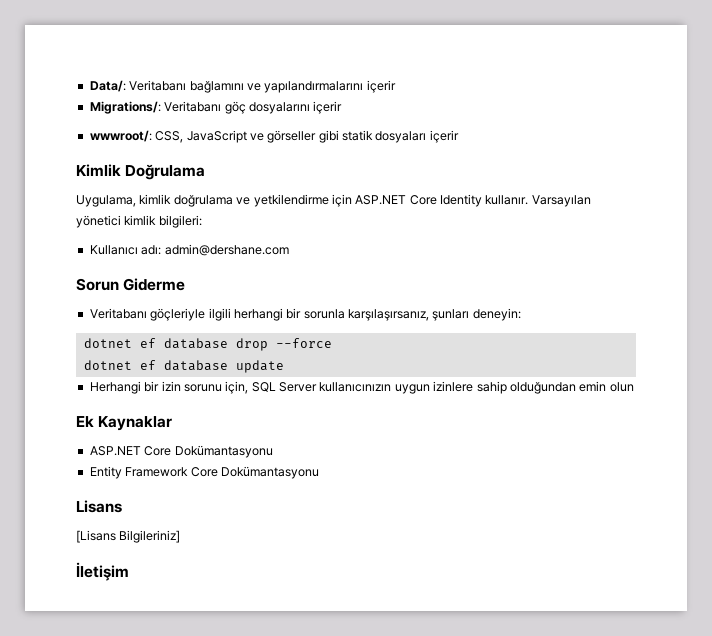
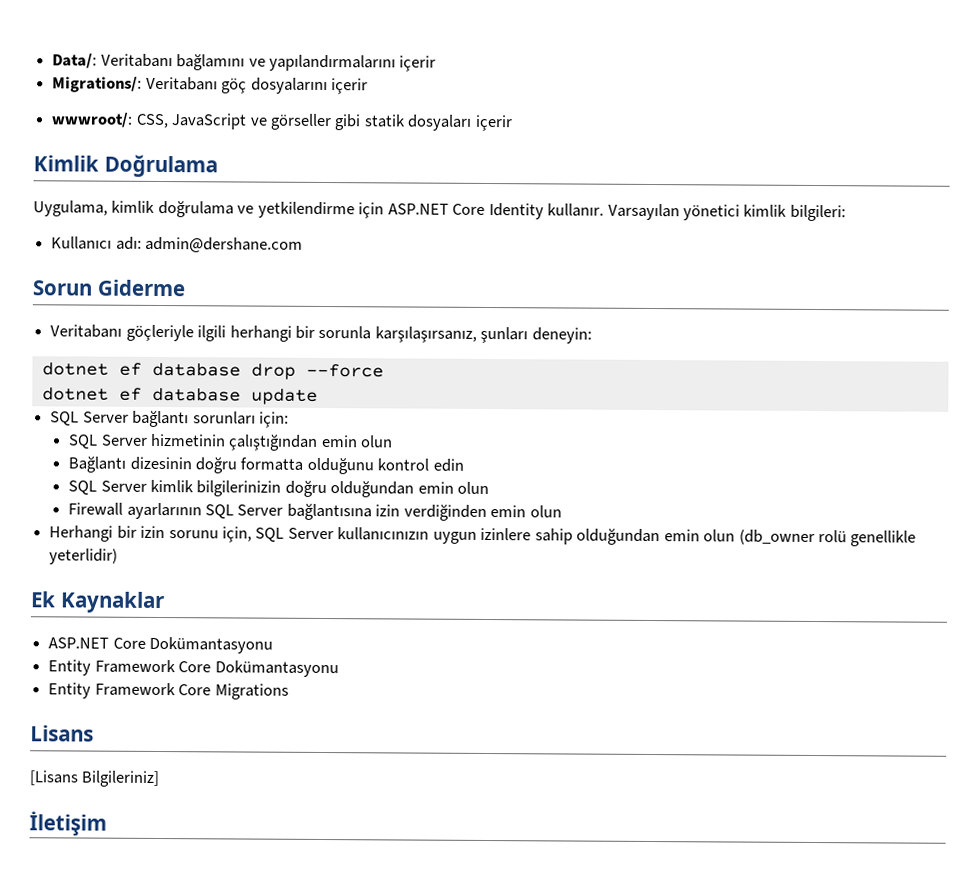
+ SQL Server bağlantı sorunları için:
+ SQL Server hizmetinin çalıştığından emin olun
+ Bağlantı dizesinin doğru formatta olduğunu kontrol edin
+ SQL Server kimlik bilgilerinizin doğru olduğundan emin olun
+ Firewall ayarlarının SQL Server bağlantısına izin verdiğinden emin olun
- Herhangi bir izin sorunu için, SQL Server kullanıcınızın uygun izinlere sahip olduğundan emin olun
+ Herhangi bir izin sorunu için, SQL Server kullanıcınızın uygun izinlere sahip olduğundan emin olun (db_owner rolü genellikle yeterlidir)
+ Entity Framework Core Migrations

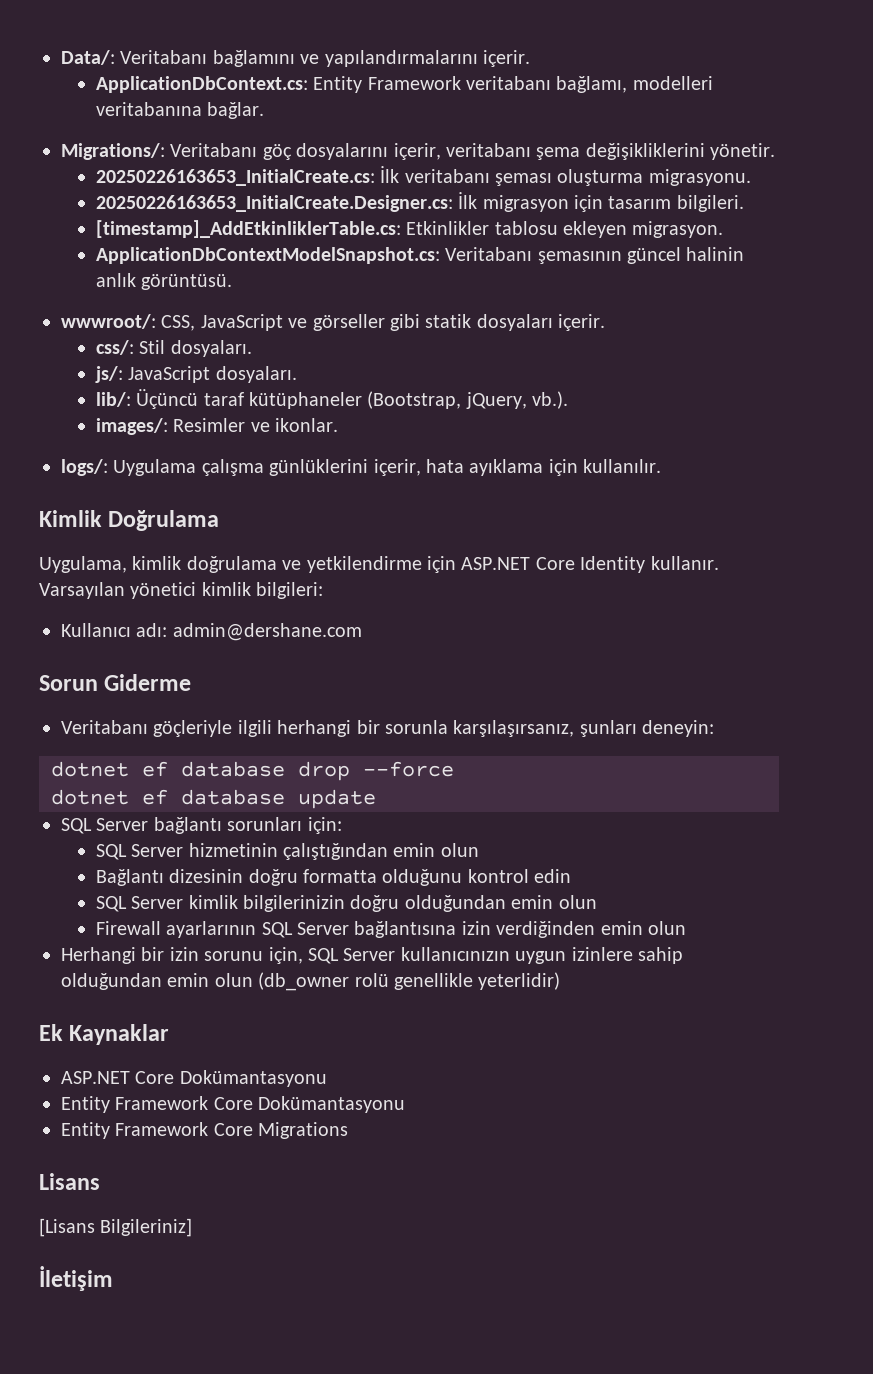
- Data/: Veritabanı bağlamını ve yapılandırmalarını içerir
- Migrations/: Veritabanı göç dosyalarını içerir
+ Data/: Veritabanı bağlamını ve yapılandırmalarını içerir.
+ ApplicationDbContext.cs: Entity Framework veritabanı bağlamı, modelleri veritabanına bağlar.
+ Migrations/: Veritabanı göç dosyalarını içerir, veritabanı şema değişikliklerini yönetir.
+ 20250226163653_InitialCreate.cs: İlk veritabanı şeması oluşturma migrasyonu.
+ 20250226163653_InitialCreate.Designer.cs: İlk migrasyon için tasarım bilgileri.
+ [timestamp]_AddEtkinliklerTable.cs: Etkinlikler tablosu ekleyen migrasyon.
+ ApplicationDbContextModelSnapshot.cs: Veritabanı şemasının güncel halinin anlık görüntüsü.
- wwwroot/: CSS, JavaScript ve görseller gibi statik dosyaları içerir
+ wwwroot/: CSS, JavaScript ve görseller gibi statik dosyaları içerir.
+ css/: Stil dosyaları.
+ js/: JavaScript dosyaları.
+ lib/: Üçüncü taraf kütüphaneler (Bootstrap, jQuery, vb.).
+ images/: Resimler ve ikonlar.
+ logs/: Uygulama çalışma günlüklerini içerir, hata ayıklama için kullanılır.

